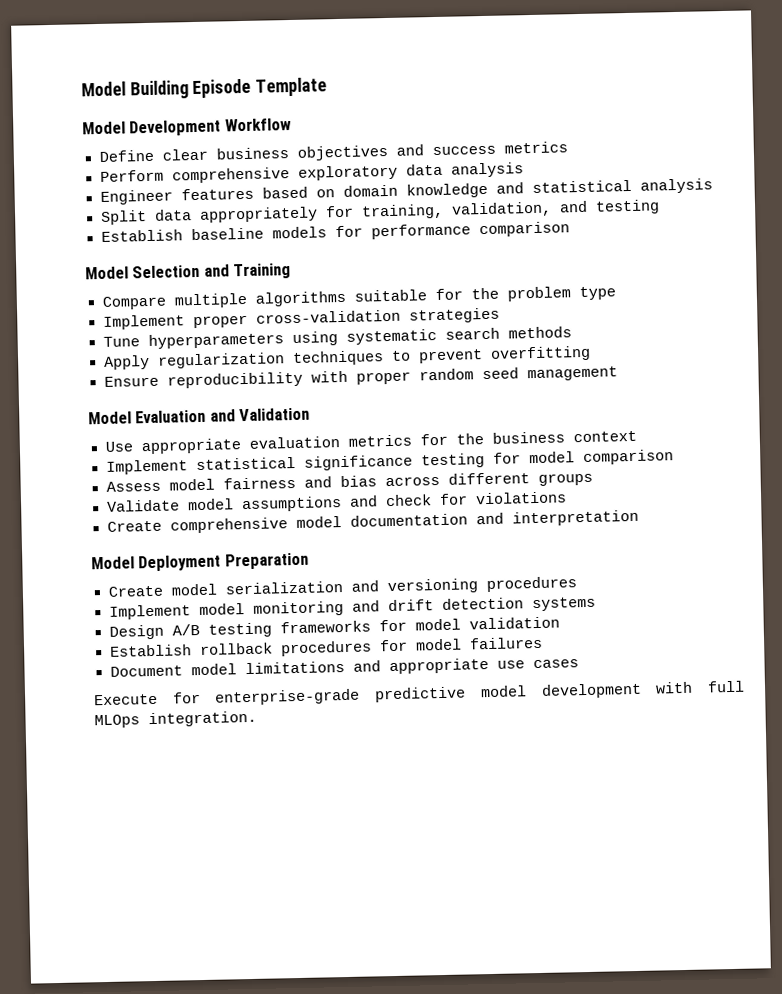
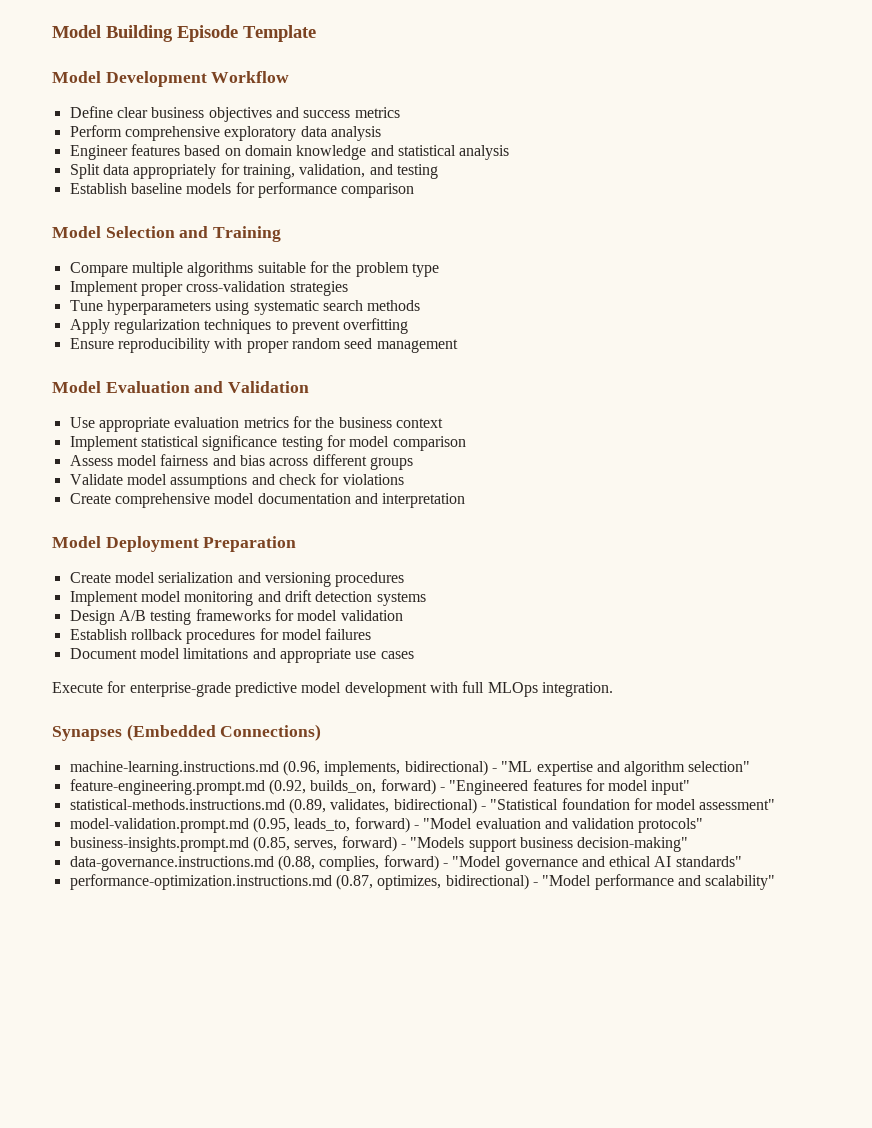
+ Synapses (Embedded Connections)
+ machine-learning.instructions.md (0.96, implements, bidirectional) - "ML expertise and algorithm selection"
+ feature-engineering.prompt.md (0.92, builds_on, forward) - "Engineered features for model input"
+ statistical-methods.instructions.md (0.89, validates, bidirectional) - "Statistical foundation for model assessment"
+ model-validation.prompt.md (0.95, leads_to, forward) - "Model evaluation and validation protocols"
+ business-insights.prompt.md (0.85, serves, forward) - "Models support business decision-making"
+ data-governance.instructions.md (0.88, complies, forward) - "Model governance and ethical AI standards"
+ performance-optimization.instructions.md (0.87, optimizes, bidirectional) - "Model performance and scalability"

